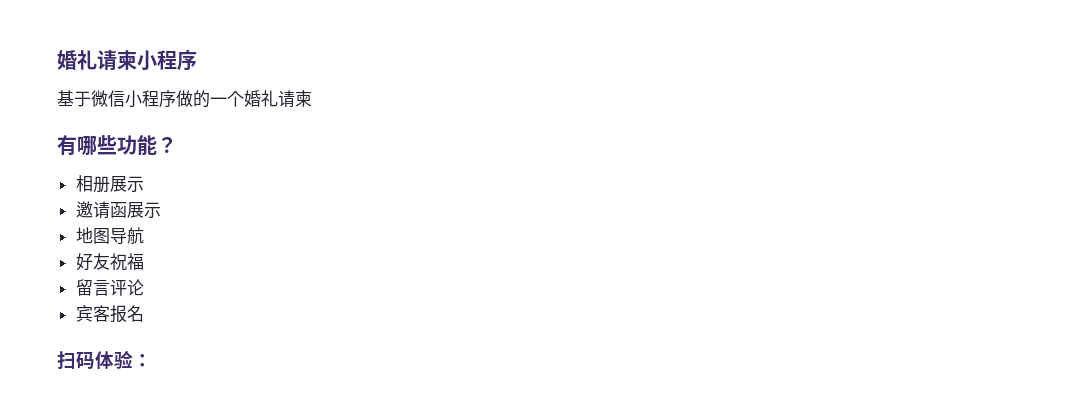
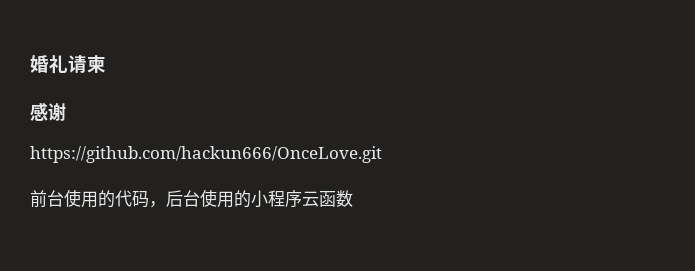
- 婚礼请柬小程序
- 基于微信小程序做的一个婚礼请柬
- 有哪些功能？
- 相册展示
- 邀请函展示
- 地图导航
- 好友祝福
- 留言评论
- 宾客报名
- 扫码体验：
+ 婚礼请柬
+ 感谢
+ https://github.com/hackun666/OnceLove.git
+ 前台使用的代码，后台使用的小程序云函数

